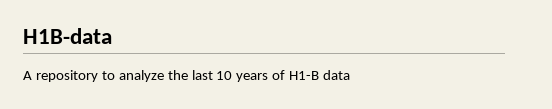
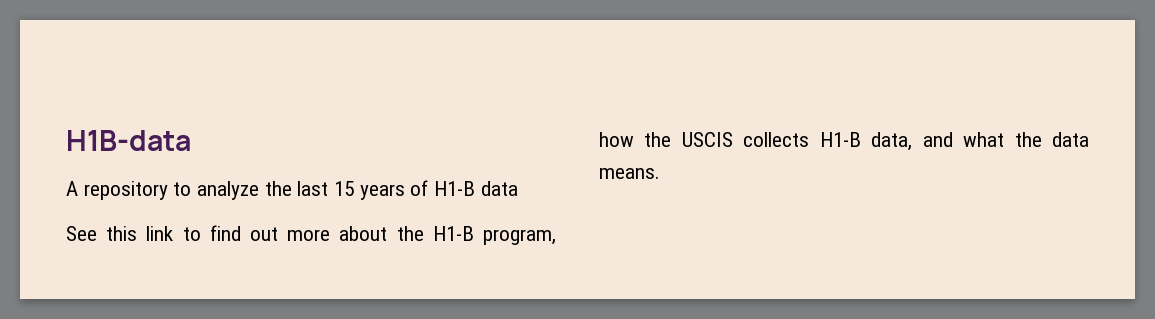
- A repository to analyze the last 10 years of H1-B data
+ A repository to analyze the last 15 years of H1-B data
+ See this link to find out more about the H1-B program, how the USCIS collects H1-B data, and what the data means.

